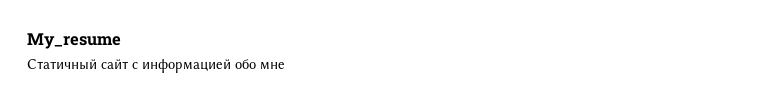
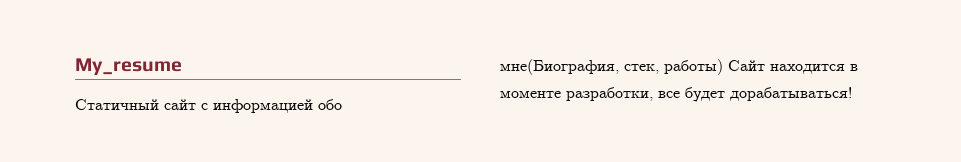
- Статичный сайт с информацией обо мне
+ Статичный сайт с информацией обо мне(Биография, стек, работы) Сайт находится в моменте разработки, все будет дорабатываться!

